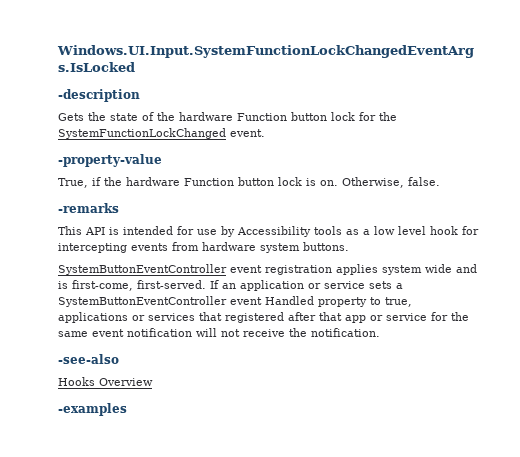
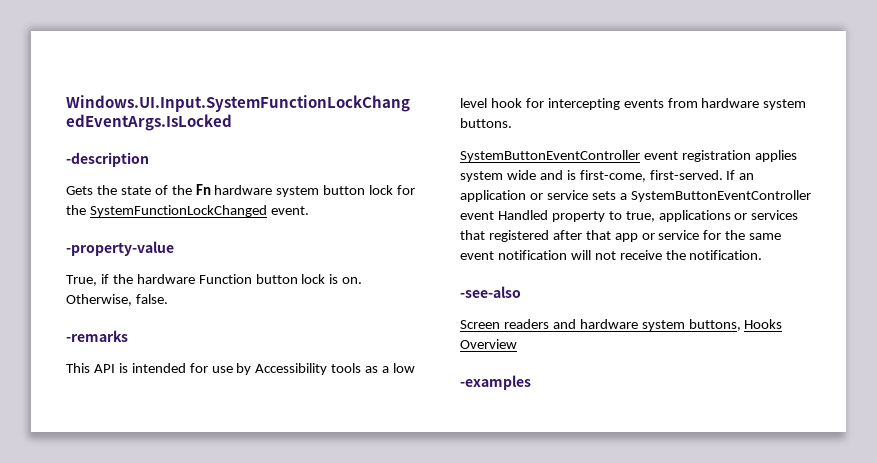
- Gets the state of the hardware Function button lock for the SystemFunctionLockChanged event.
+ Gets the state of the Fn hardware system button lock for the SystemFunctionLockChanged event.
- Hooks Overview
+ Screen readers and hardware system buttons, Hooks Overview

